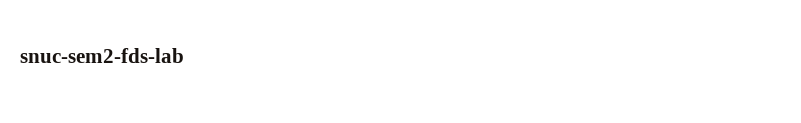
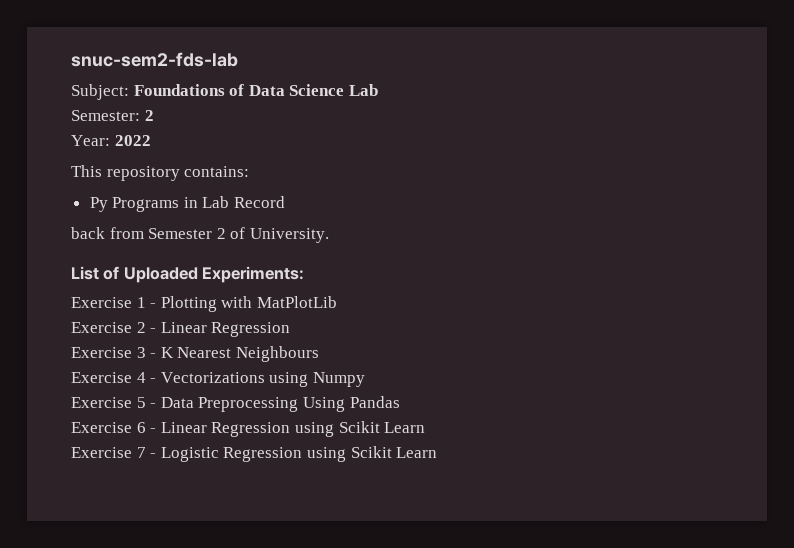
+ Subject: Foundations of Data Science Lab
+ Semester: 2
+ Year: 2022
+ This repository contains:
+ Py Programs in Lab Record
+ back from Semester 2 of University.
+ List of Uploaded Experiments:
+ Exercise 1 - Plotting with MatPlotLib
+ Exercise 2 - Linear Regression
+ Exercise 3 - K Nearest Neighbours
+ Exercise 4 - Vectorizations using Numpy
+ Exercise 5 - Data Preprocessing Using Pandas
+ Exercise 6 - Linear Regression using Scikit Learn
+ Exercise 7 - Logistic Regression using Scikit Learn

